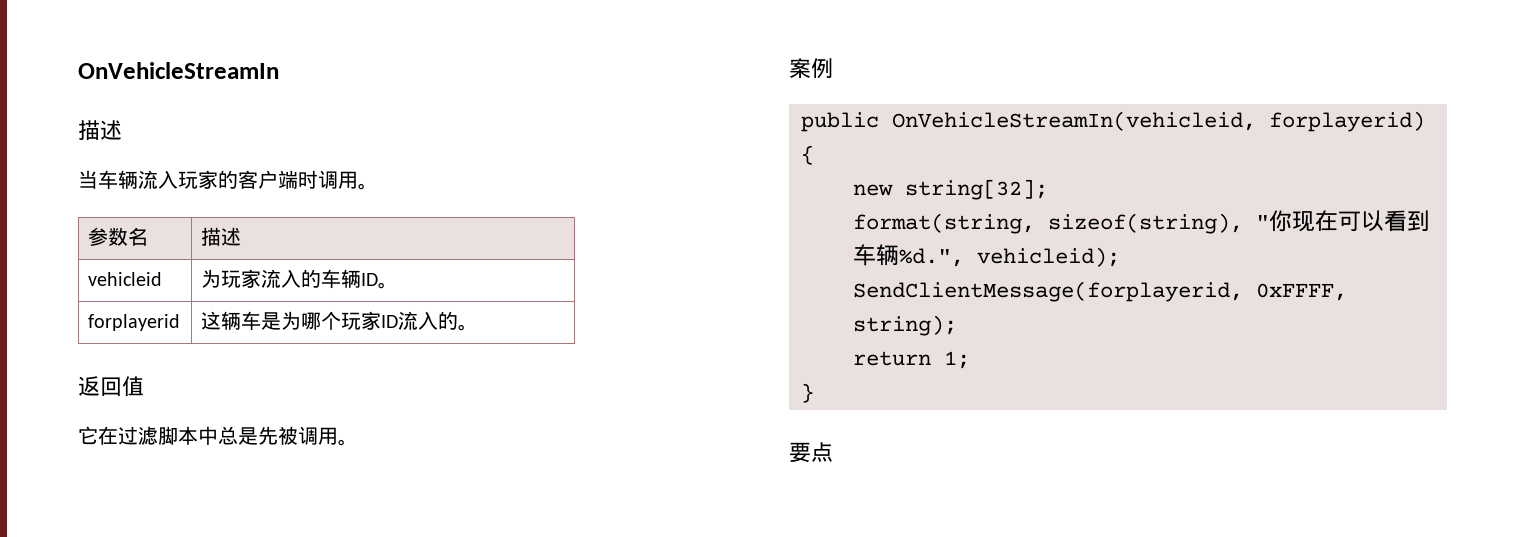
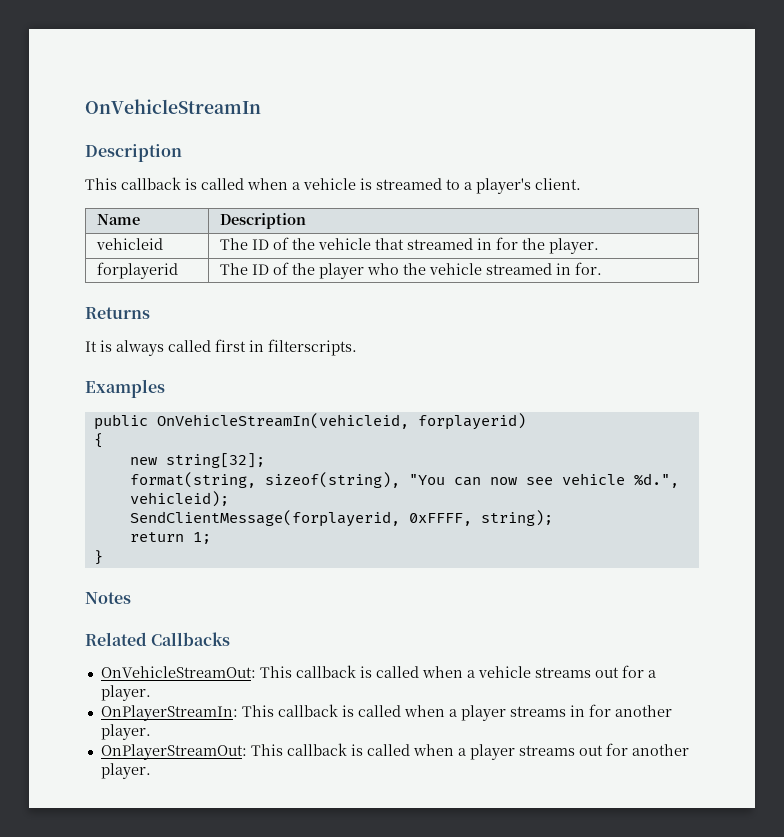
  OnVehicleStreamIn
- 描述
- 当车辆流入玩家的客户端时调用。
- 参数名 | 描述
- vehicleid | 为玩家流入的车辆ID。
- forplayerid | 这辆车是为哪个玩家ID流入的。
- 返回值
- 它在过滤脚本中总是先被调用。
- 案例
+ Description
+ This callback is called when a vehicle is streamed to a player's client.
+ Name | Description
+ vehicleid | The ID of the vehicle that streamed in for the player.
+ forplayerid | The ID of the player who the vehicle streamed in for.
+ Returns
+ It is always called first in filterscripts.
+ Examples
- format(string, sizeof(string), "你现在可以看到车辆%d.", vehicleid);
+ format(string, sizeof(string), "You can now see vehicle %d.", vehicleid);
- 要点
+ Notes
+ Related Callbacks
+ OnVehicleStreamOut: This callback is called when a vehicle streams out for a player.
+ OnPlayerStreamIn: This callback is called when a player streams in for another player.
+ OnPlayerStreamOut: This callback is called when a player streams out for another player.

